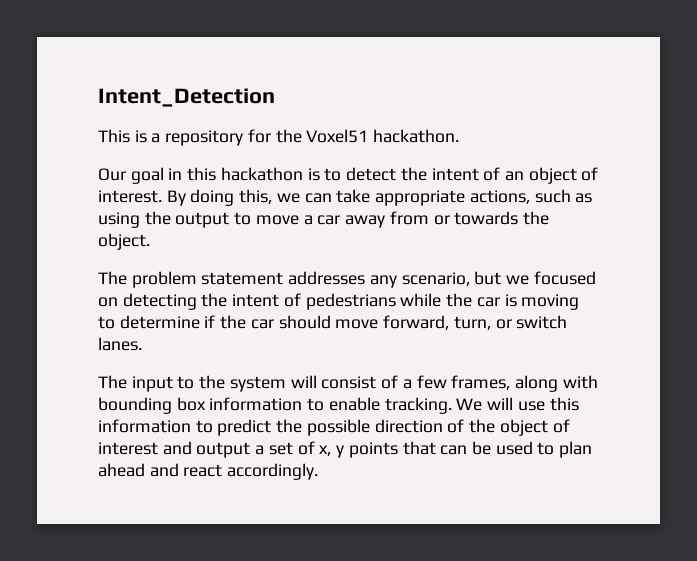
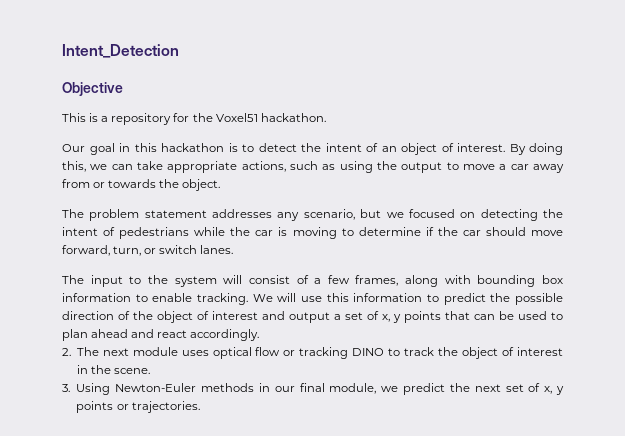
+ Objective
+ 2. The next module uses optical flow or tracking DINO to track the object of interest in the scene.
+ 3. Using Newton-Euler methods in our final module, we predict the next set of x, y points or trajectories.

